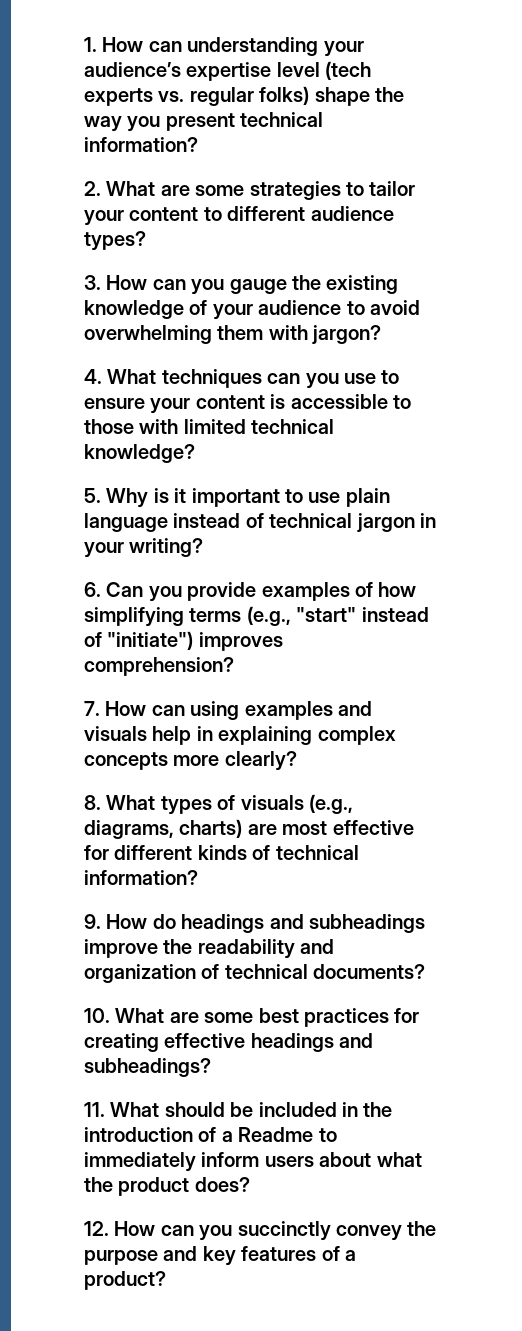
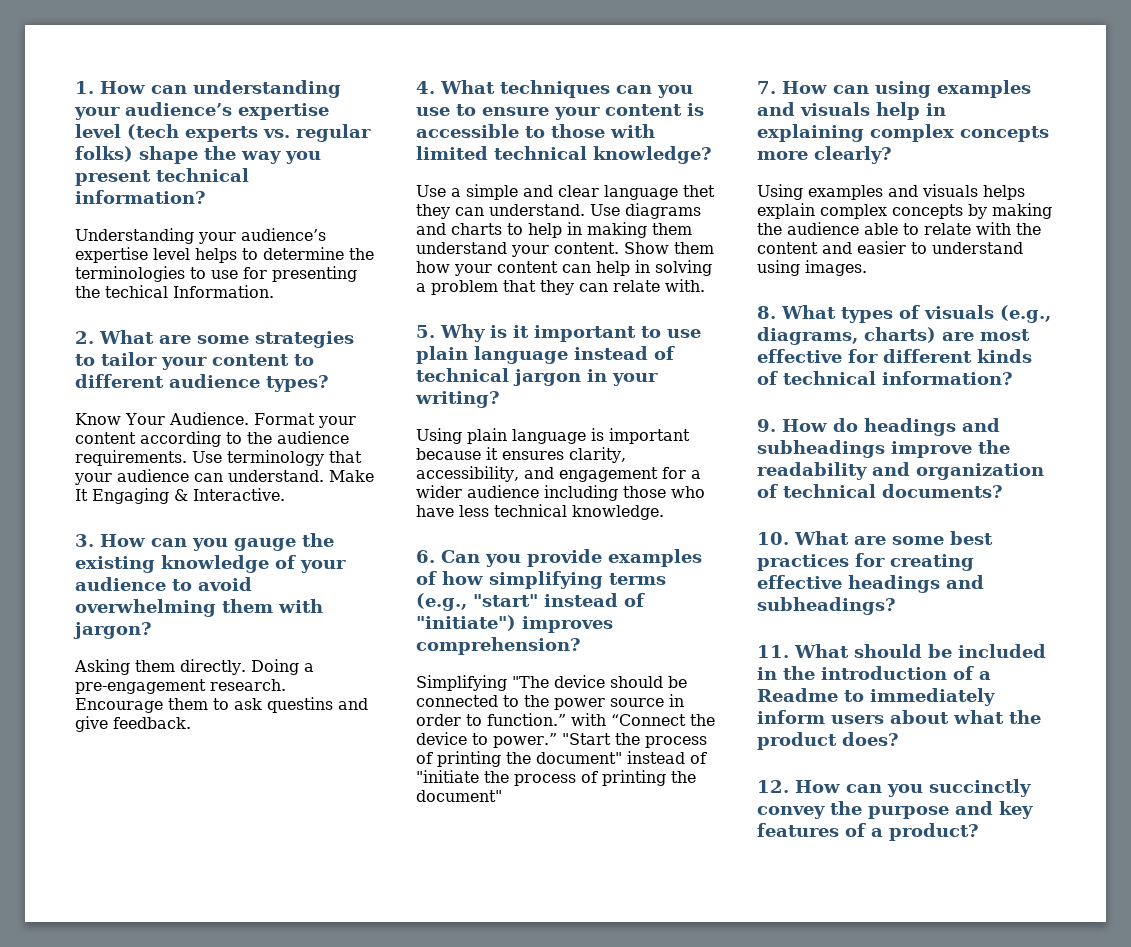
+ Understanding your audience’s expertise level helps to determine the terminologies to use for presenting the techical Information.
+ Know Your Audience. Format your content according to the audience requirements. Use terminology that your audience can understand. Make It Engaging & Interactive.
+ Asking them directly. Doing a pre-engagement research. Encourage them to ask questins and give feedback.
+ Use a simple and clear language thet they can understand. Use diagrams and charts to help in making them understand your content. Show them how your content can help in solving a problem that they can relate with.
+ Using plain language is important because it ensures clarity, accessibility, and engagement for a wider audience including those who have less technical knowledge.
+ Simplifying "The device should be connected to the power source in order to function.” with “Connect the device to power.” "Start the process of printing the document" instead of "initiate the process of printing the document"
+ Using examples and visuals helps explain complex concepts by making the audience able to relate with the content and easier to understand using images.

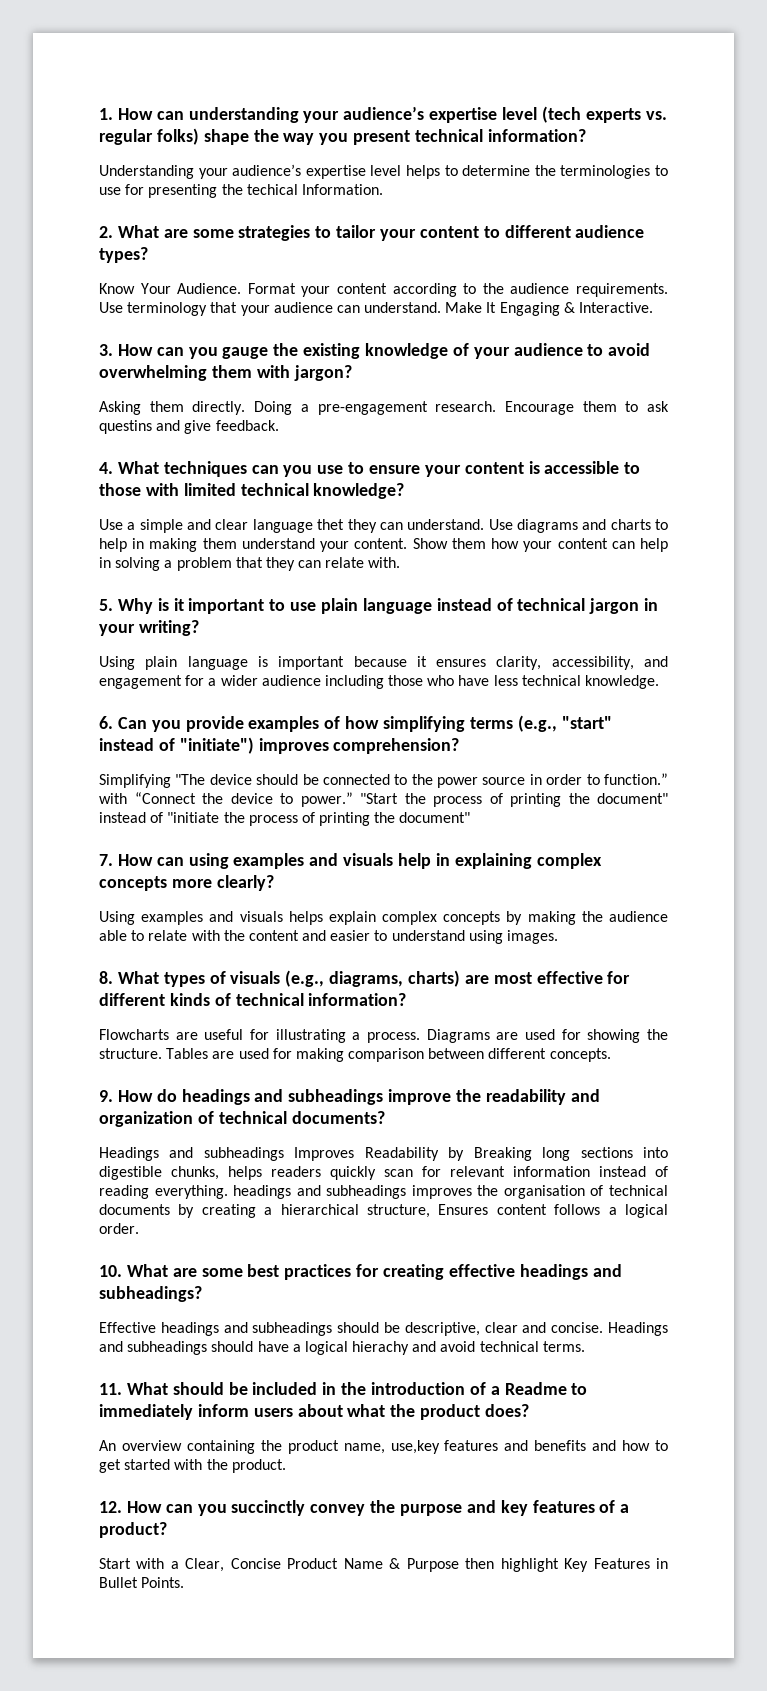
+ Flowcharts are useful for illustrating a process. Diagrams are used for showing the structure. Tables are used for making comparison between different concepts.
+ Headings and subheadings Improves Readability by Breaking long sections into digestible chunks, helps readers quickly scan for relevant information instead of reading everything. headings and subheadings improves the organisation of technical documents by creating a hierarchical structure, Ensures content follows a logical order.
+ Effective headings and subheadings should be descriptive, clear and concise. Headings and subheadings should have a logical hierachy and avoid technical terms.
+ An overview containing the product name, use,key features and benefits and how to get started with the product.
+ Start with a Clear, Concise Product Name & Purpose then highlight Key Features in Bullet Points.

